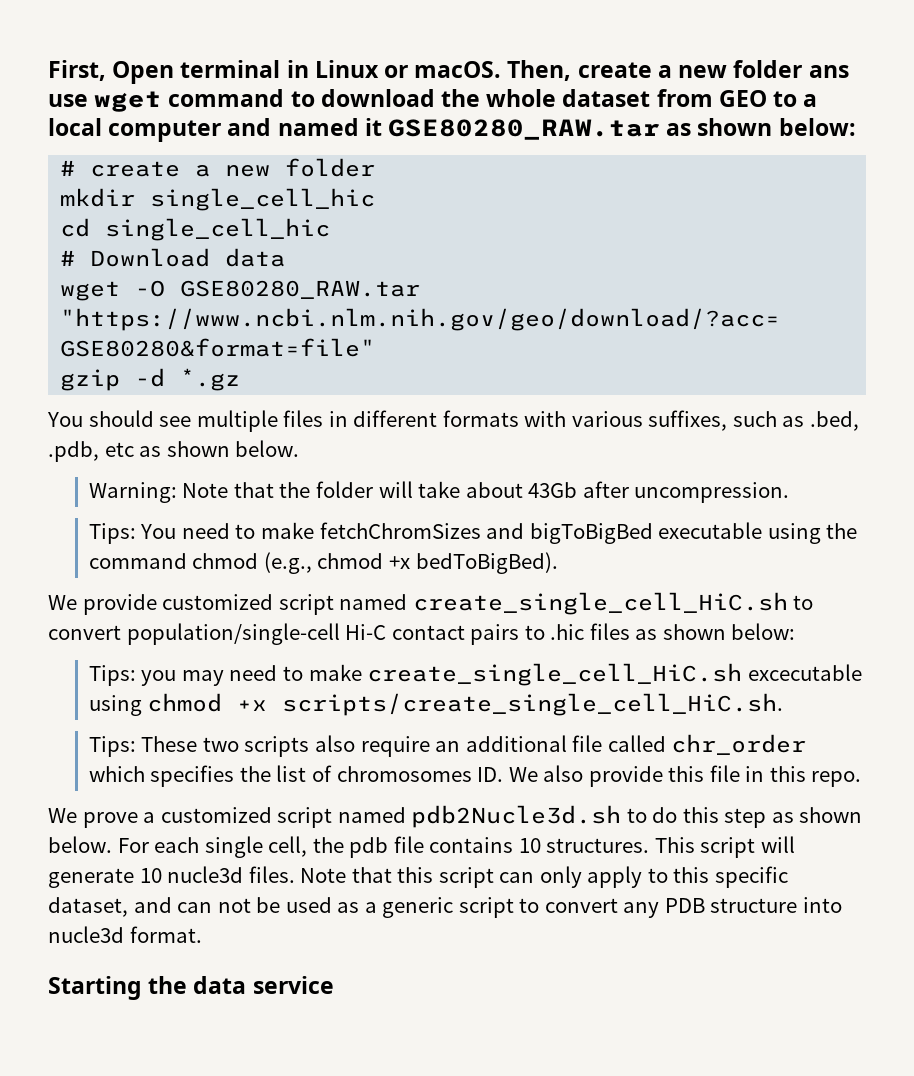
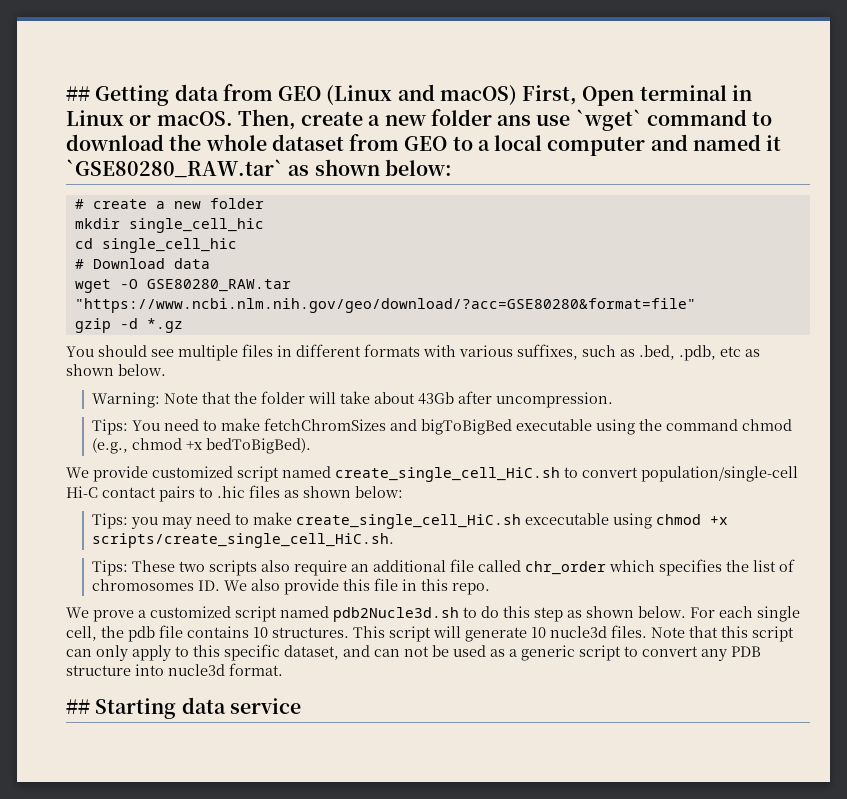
- First, Open terminal in Linux or macOS.
+ ## Getting data from GEO (Linux and macOS) First, Open terminal in Linux or macOS.
- Then, create a new folder ans use wget command to download the whole dataset from GEO to a local computer and named it GSE80280_RAW.tar as shown below:
+ Then, create a new folder ans use `wget` command to download the whole dataset from GEO to a local computer and named it `GSE80280_RAW.tar` as shown below:
- Starting the data service
+ ## Starting data service

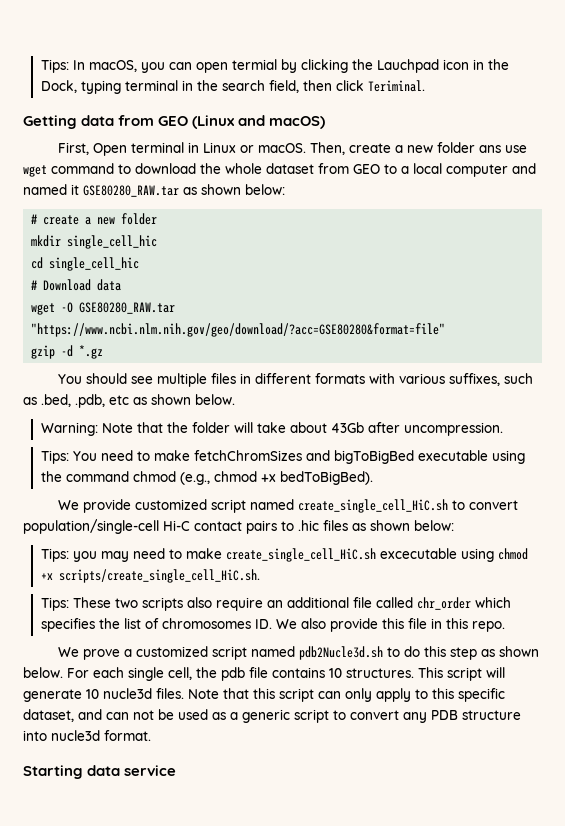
- ## Getting data from GEO (Linux and macOS) First, Open terminal in Linux or macOS.
+ Tips: In macOS, you can open termial by clicking the Lauchpad icon in the Dock, typing terminal in the search field, then click Teriminal.
+ Getting data from GEO (Linux and macOS)
+ First, Open terminal in Linux or macOS.
- Then, create a new folder ans use `wget` command to download the whole dataset from GEO to a local computer and named it `GSE80280_RAW.tar` as shown below:
+ Then, create a new folder ans use wget command to download the whole dataset from GEO to a local computer and named it GSE80280_RAW.tar as shown below:
- ## Starting data service
+ Starting data service

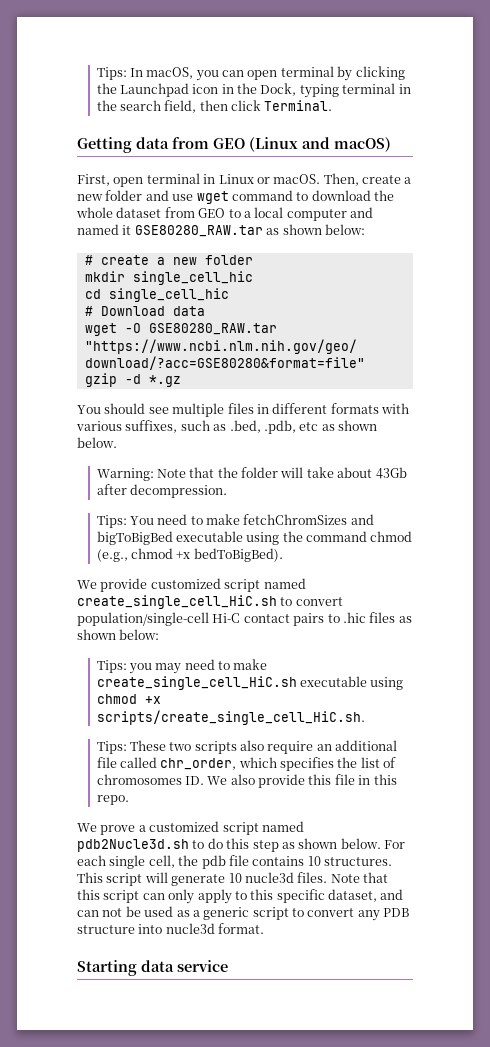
- Tips: In macOS, you can open termial by clicking the Lauchpad icon in the Dock, typing terminal in the search field, then click Teriminal.
+ Tips: In macOS, you can open terminal by clicking the Launchpad icon in the Dock, typing terminal in the search field, then click Terminal.
- First, Open terminal in Linux or macOS.
+ First, open terminal in Linux or macOS.
- Then, create a new folder ans use wget command to download the whole dataset from GEO to a local computer and named it GSE80280_RAW.tar as shown below:
+ Then, create a new folder and use wget command to download the whole dataset from GEO to a local computer and named it GSE80280_RAW.tar as shown below:
- Warning: Note that the folder will take about 43Gb after uncompression.
+ Warning: Note that the folder will take about 43Gb after decompression.
- Tips: you may need to make create_single_cell_HiC.sh excecutable using chmod +x scripts/create_single_cell_HiC.sh.
+ Tips: you may need to make create_single_cell_HiC.sh executable using chmod +x scripts/create_single_cell_HiC.sh.
- Tips: These two scripts also require an additional file called chr_order which specifies the list of chromosomes ID. We also provide this file in this repo.
+ Tips: These two scripts also require an additional file called chr_order, which specifies the list of chromosomes ID. We also provide this file in this repo.

